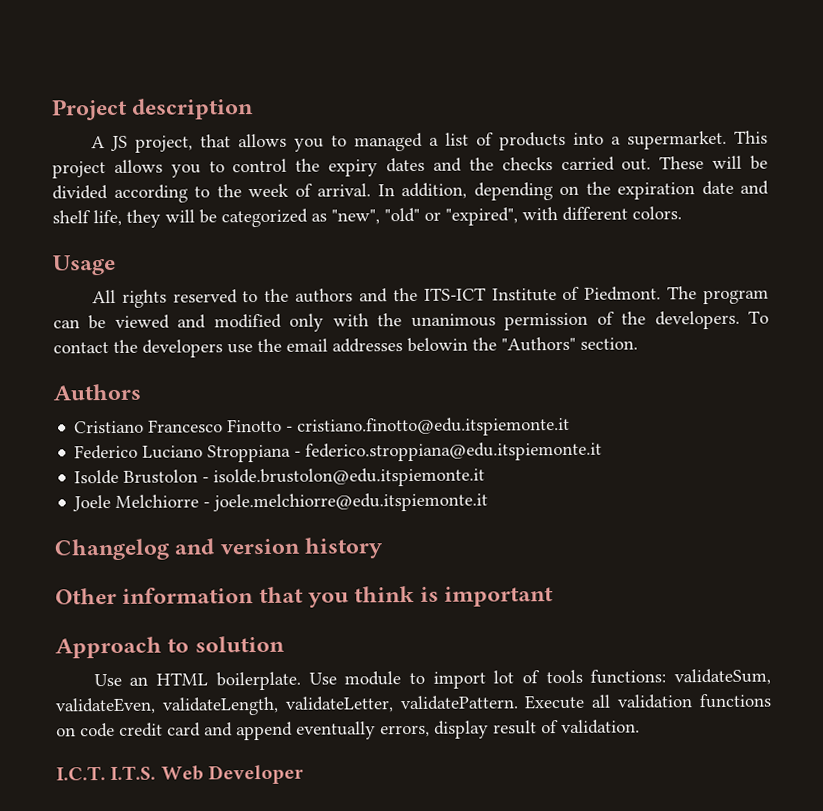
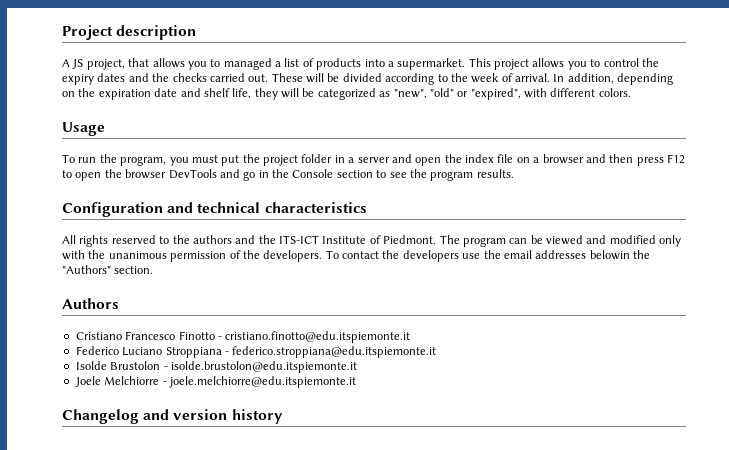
+ To run the program, you must put the project folder in a server and open the index file on a browser and then press F12 to open the browser DevTools and go in the Console section to see the program results.
+ Configuration and technical characteristics
- Other information that you think is important
- Approach to solution
- Use an HTML boilerplate. Use module to import lot of tools functions: validateSum, validateEven, validateLength, validateLetter, validatePattern. Execute all validation functions on code credit card and append eventually errors, display result of validation.
- I.C.T. I.T.S. Web Developer

